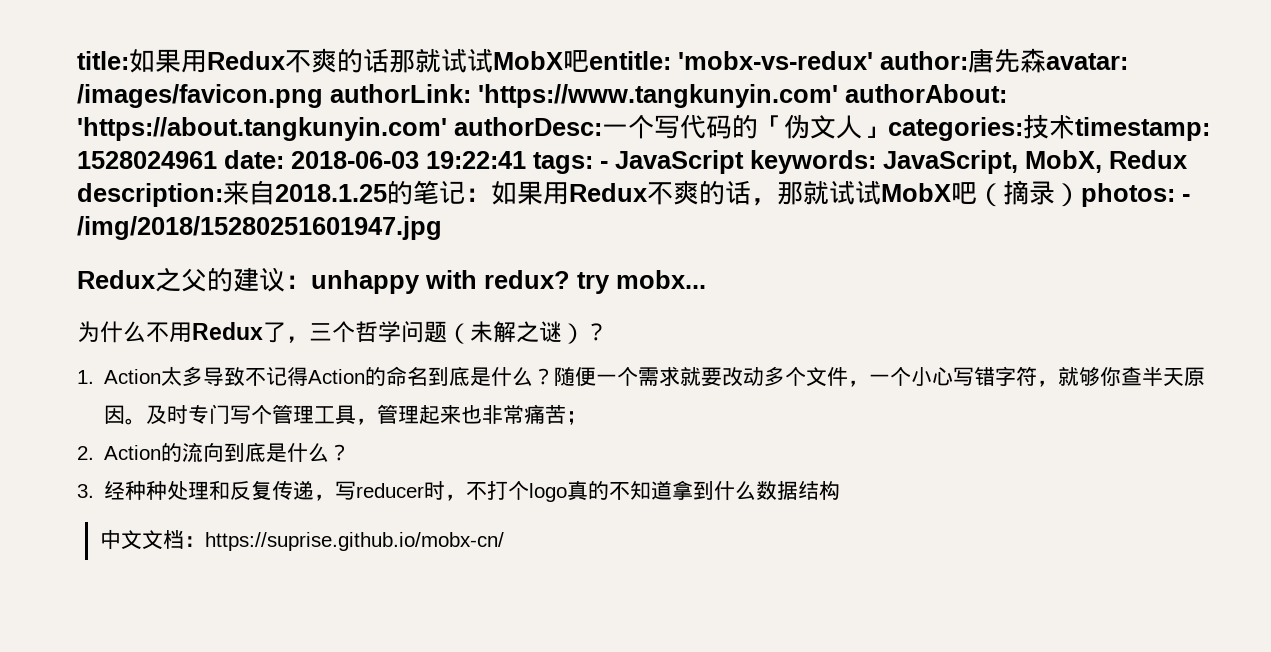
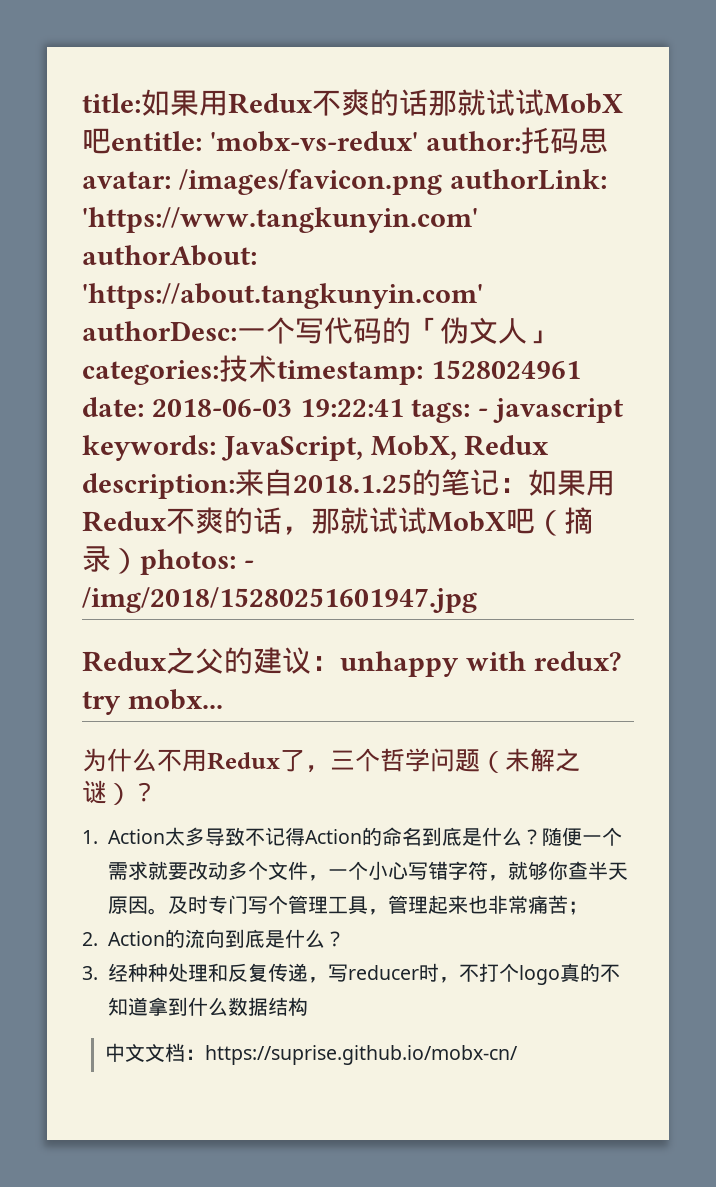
- title:如果用Redux不爽的话那就试试MobX吧entitle: 'mobx-vs-redux' author:唐先森avatar: /images/favicon.png authorLink: 'https://www.tangkunyin.com' authorAbout: 'https://about.tangkunyin.com' authorDesc:一个写代码的「伪文人」categories:技术timestamp: 1528024961 date: 2018-06-03 19:22:41 tags: - JavaScript keywords: JavaScript, MobX, Redux description:来自2018.1.25的笔记：如果用Redux不爽的话，那就试试MobX吧（摘录）photos: - /img/2018/15280251601947.jpg
+ title:如果用Redux不爽的话那就试试MobX吧entitle: 'mobx-vs-redux' author:托码思avatar: /images/favicon.png authorLink: 'https://www.tangkunyin.com' authorAbout: 'https://about.tangkunyin.com' authorDesc:一个写代码的「伪文人」categories:技术timestamp: 1528024961 date: 2018-06-03 19:22:41 tags: - javascript keywords: JavaScript, MobX, Redux description:来自2018.1.25的笔记：如果用Redux不爽的话，那就试试MobX吧（摘录）photos: - /img/2018/15280251601947.jpg

